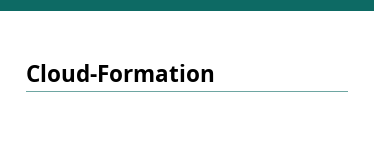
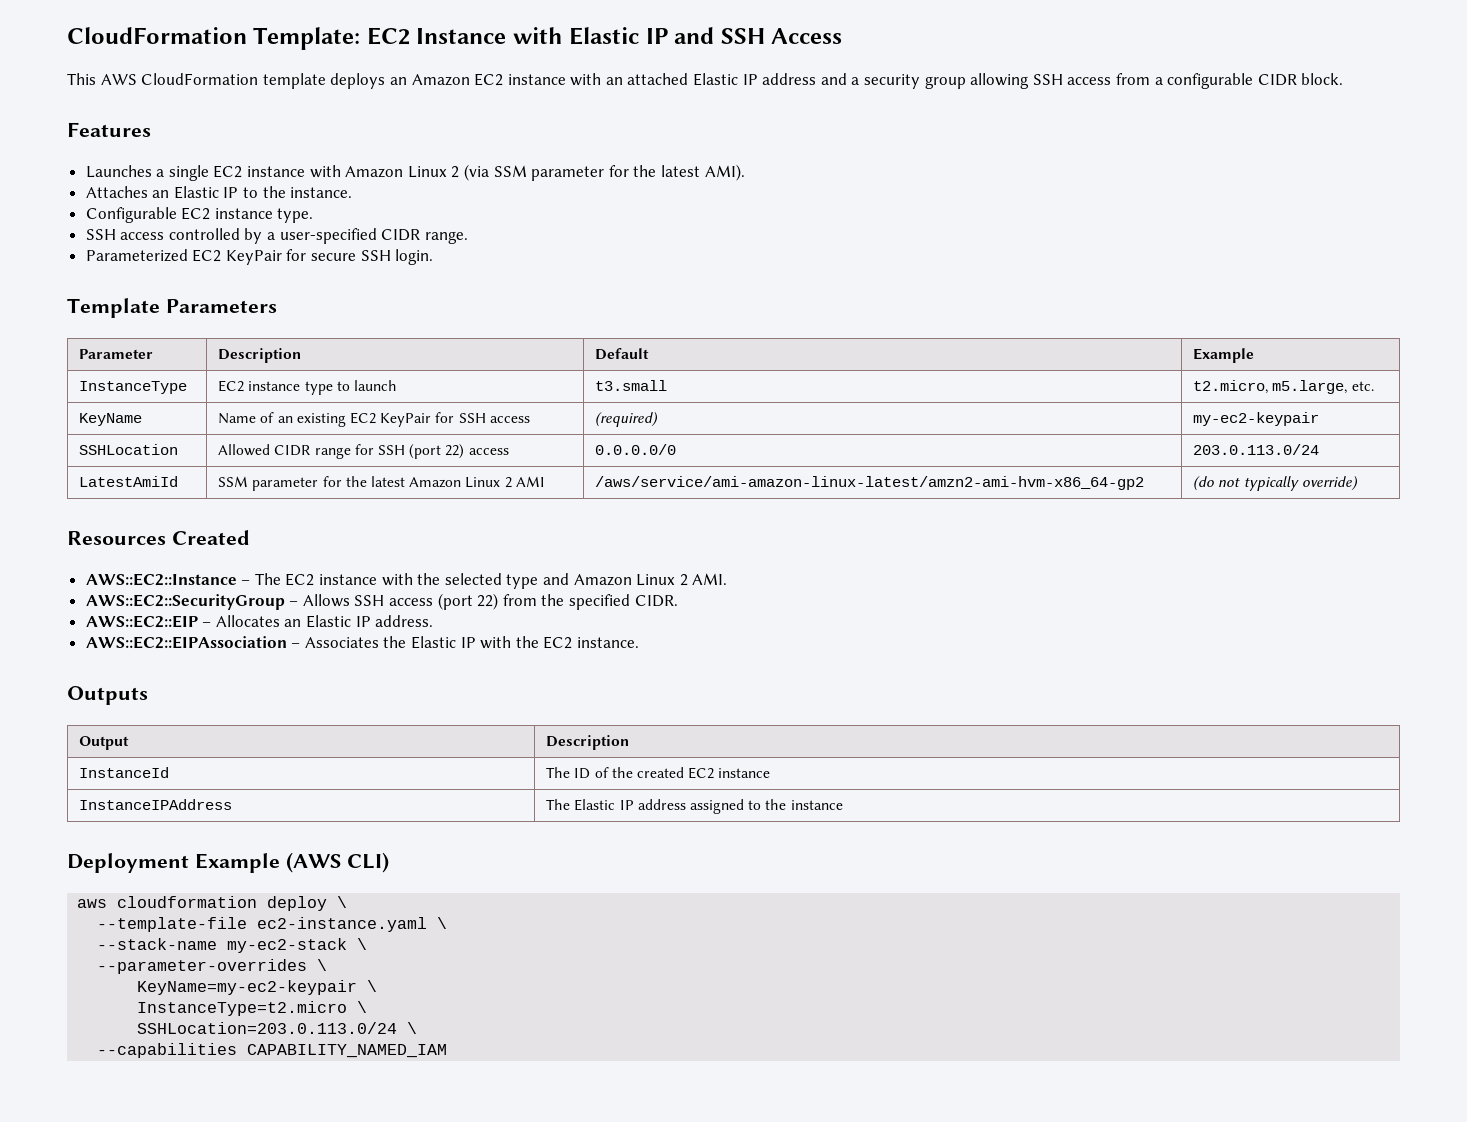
- Cloud-Formation
+ CloudFormation Template: EC2 Instance with Elastic IP and SSH Access
+ This AWS CloudFormation template deploys an Amazon EC2 instance with an attached Elastic IP address and a security group allowing SSH access from a configurable CIDR block.
+ Features
+ Launches a single EC2 instance with Amazon Linux 2 (via SSM parameter for the latest AMI).
+ Attaches an Elastic IP to the instance.
+ Configurable EC2 instance type.
+ SSH access controlled by a user-specified CIDR range.
+ Parameterized EC2 KeyPair for secure SSH login.
+ Template Parameters
+ Parameter | Description | Default | Example
+ InstanceType | EC2 instance type to launch | t3.small | t2.micro, m5.large, etc.
+ KeyName | Name of an existing EC2 KeyPair for SSH access | (required) | my-ec2-keypair
+ SSHLocation | Allowed CIDR range for SSH (port 22) access | 0.0.0.0/0 | 203.0.113.0/24
+ LatestAmiId | SSM parameter for the latest Amazon Linux 2 AMI | /aws/service/ami-amazon-linux-latest/amzn2-ami-hvm-x86_64-gp2 | (do not typically override)
+ Resources Created
+ AWS::EC2::Instance – The EC2 instance with the selected type and Amazon Linux 2 AMI.
+ AWS::EC2::SecurityGroup – Allows SSH access (port 22) from the specified CIDR.
+ AWS::EC2::EIP – Allocates an Elastic IP address.
+ AWS::EC2::EIPAssociation – Associates the Elastic IP with the EC2 instance.
+ Outputs
+ Output | Description
+ InstanceId | The ID of the created EC2 instance
+ InstanceIPAddress | The Elastic IP address assigned to the instance
+ Deployment Example (AWS CLI)
+ aws cloudformation deploy \
+ --template-file ec2-instance.yaml \
+ --stack-name my-ec2-stack \
+ --parameter-overrides \
+ KeyName=my-ec2-keypair \
+ InstanceType=t2.micro \
+ SSHLocation=203.0.113.0/24 \
+ --capabilities CAPABILITY_NAMED_IAM

